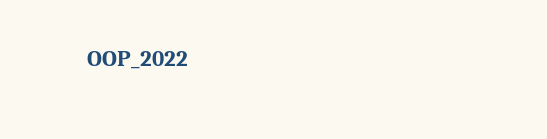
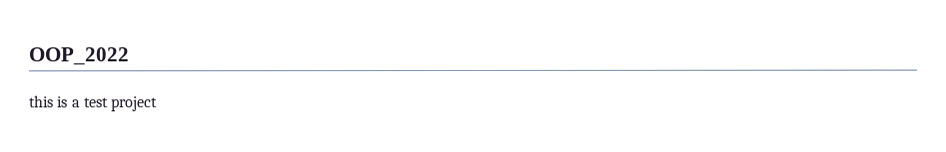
+ this is a test project

